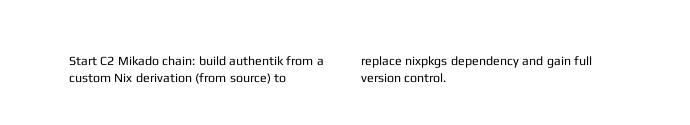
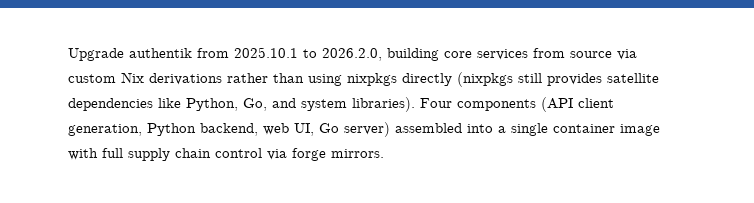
- Start C2 Mikado chain: build authentik from a custom Nix derivation (from source) to replace nixpkgs dependency and gain full version control.
+ Upgrade authentik from 2025.10.1 to 2026.2.0, building core services from source via custom Nix derivations rather than using nixpkgs directly (nixpkgs still provides satellite dependencies like Python, Go, and system libraries). Four components (API client generation, Python backend, web UI, Go server) assembled into a single container image with full supply chain control via forge mirrors.

